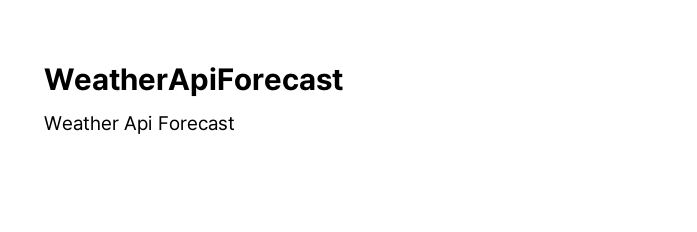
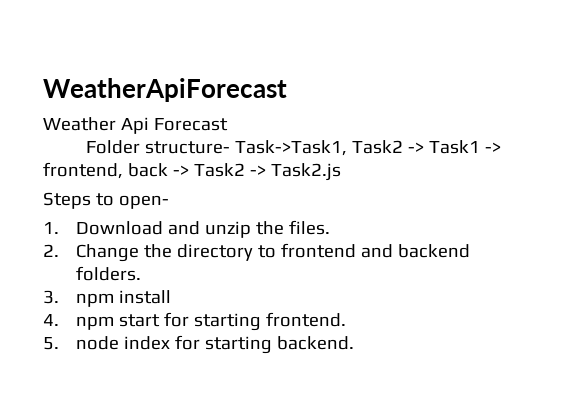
+ Folder structure- Task->Task1, Task2 -> Task1 -> frontend, back -> Task2 -> Task2.js
+ Steps to open-
+ 1. Download and unzip the files.
+ 2. Change the directory to frontend and backend folders.
+ 3. npm install
+ 4. npm start for starting frontend.
+ 5. node index for starting backend.

